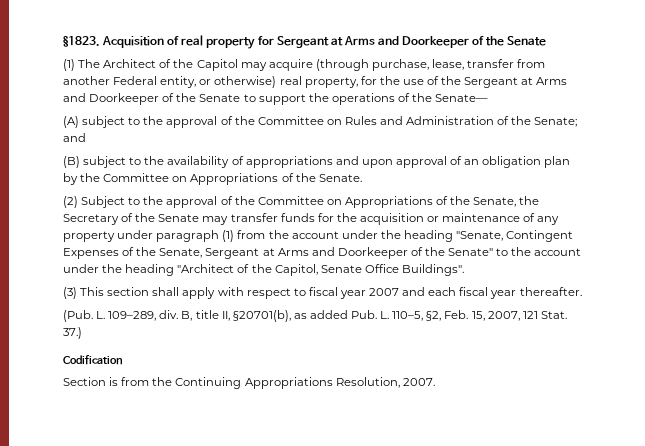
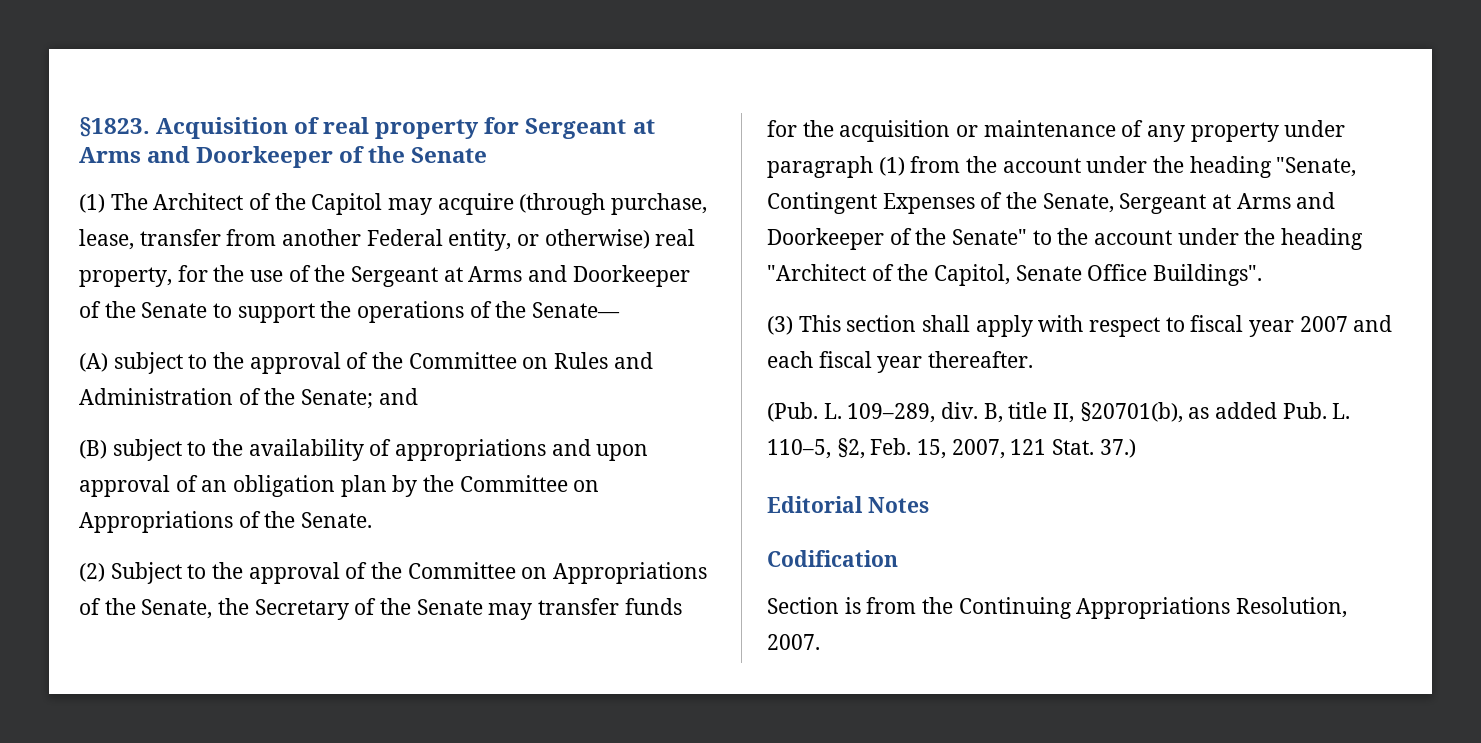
+ Editorial Notes

